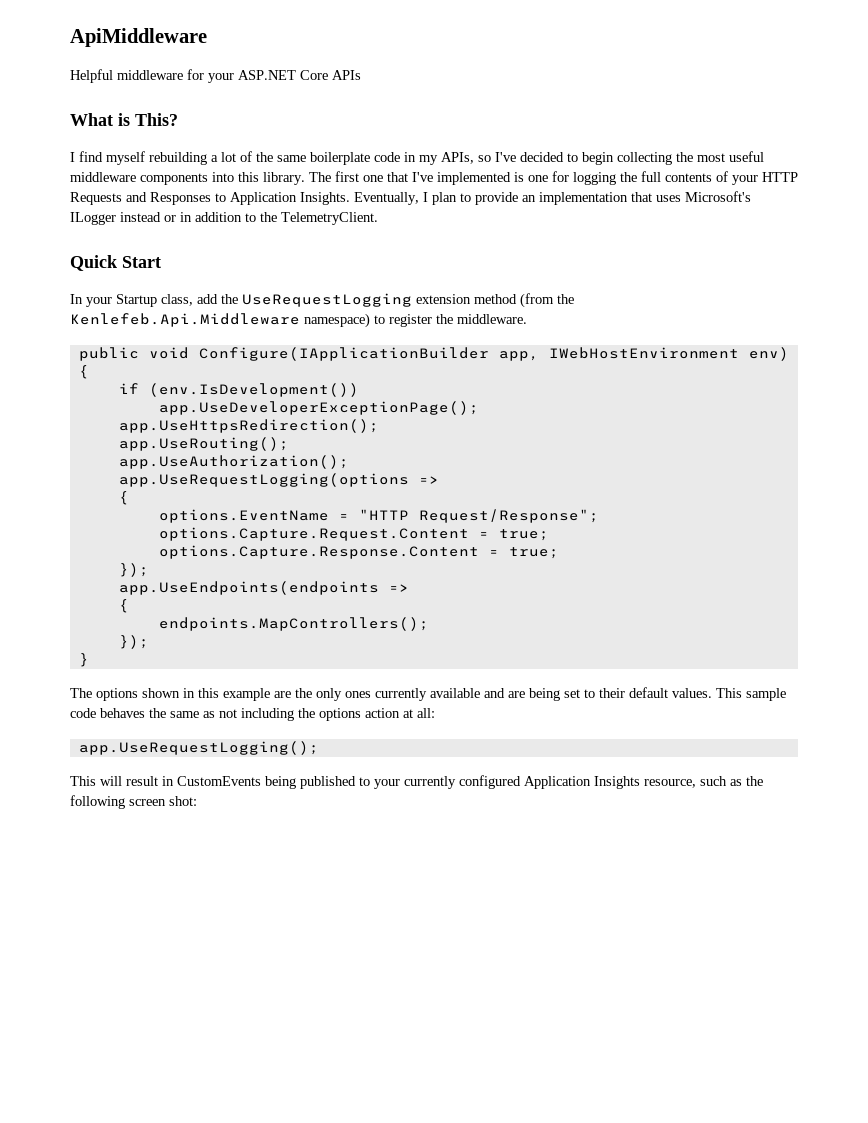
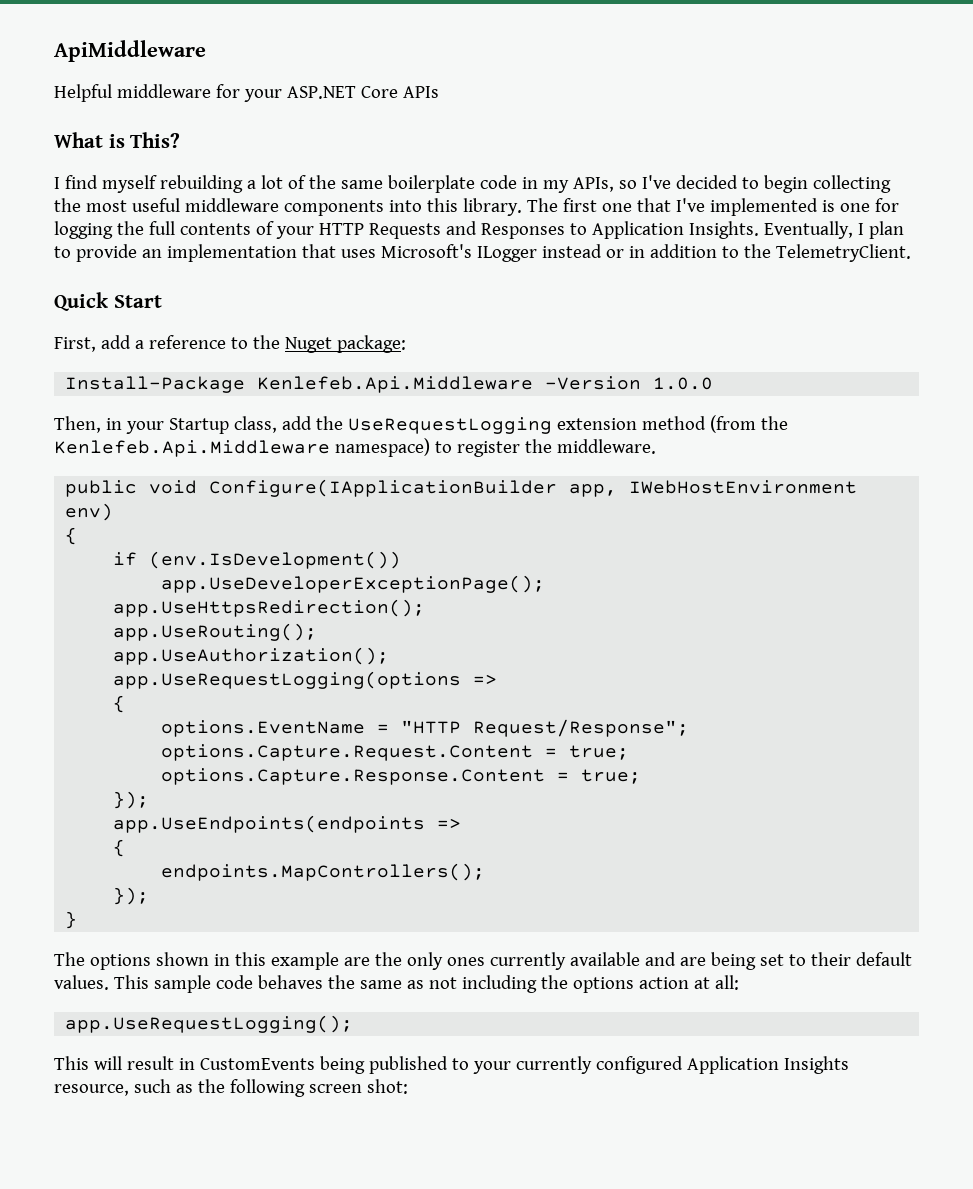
- In your Startup class, add the UseRequestLogging extension method (from the Kenlefeb.Api.Middleware namespace) to register the middleware.
+ First, add a reference to the Nuget package:
+ Install-Package Kenlefeb.Api.Middleware -Version 1.0.0
+ Then, in your Startup class, add the UseRequestLogging extension method (from the Kenlefeb.Api.Middleware namespace) to register the middleware.

